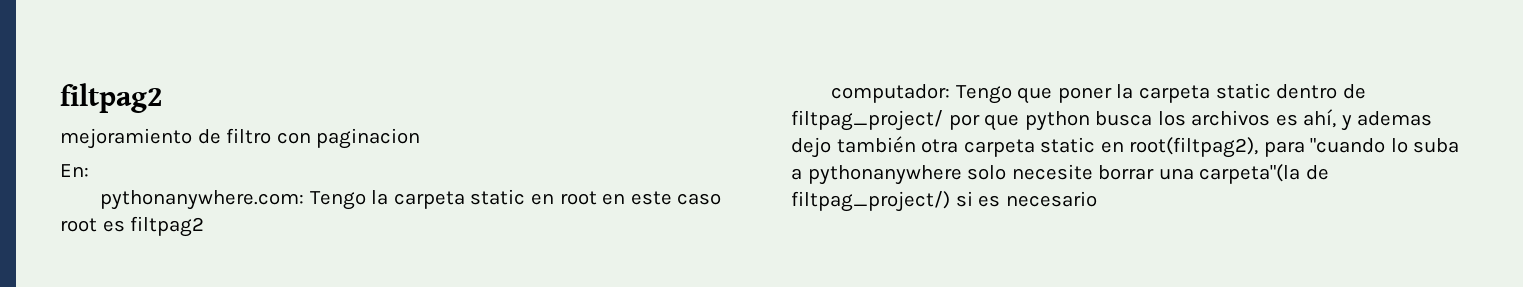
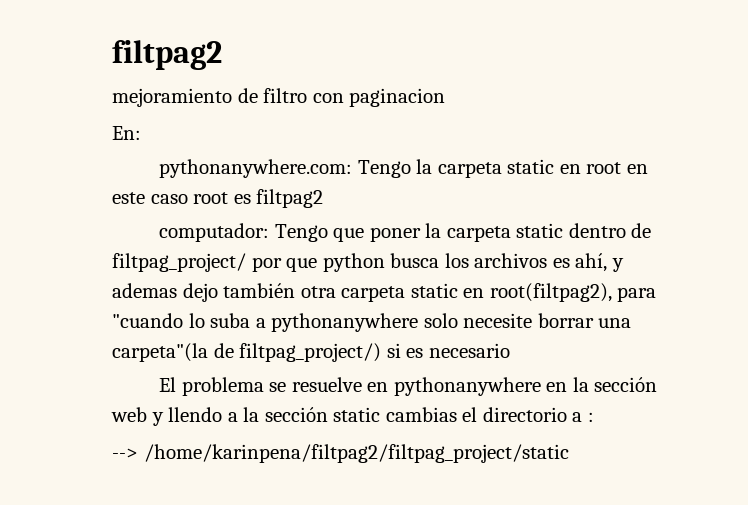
+ El problema se resuelve en pythonanywhere en la sección web y llendo a la sección static cambias el directorio a :
+ --> /home/karinpena/filtpag2/filtpag_project/static

